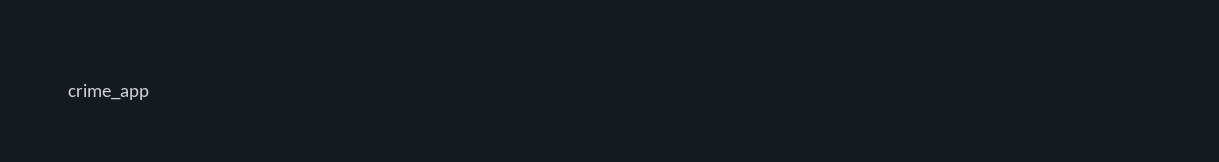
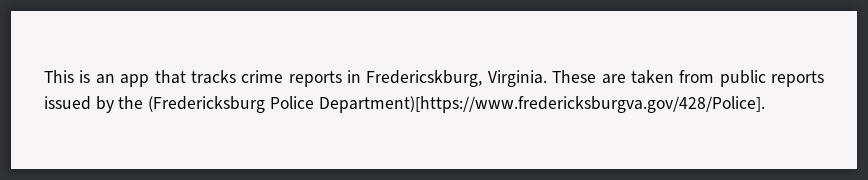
- crime_app
+ This is an app that tracks crime reports in Fredericskburg, Virginia. These are taken from public reports issued by the (Fredericksburg Police Department)[https://www.fredericksburgva.gov/428/Police].

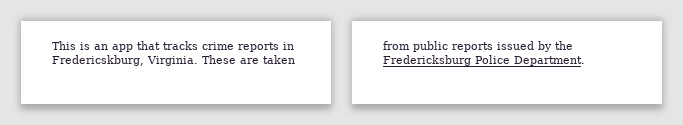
- These are taken from public reports issued by the (Fredericksburg Police Department)[https://www.fredericksburgva.gov/428/Police].
+ These are taken from public reports issued by the Fredericksburg Police Department.

